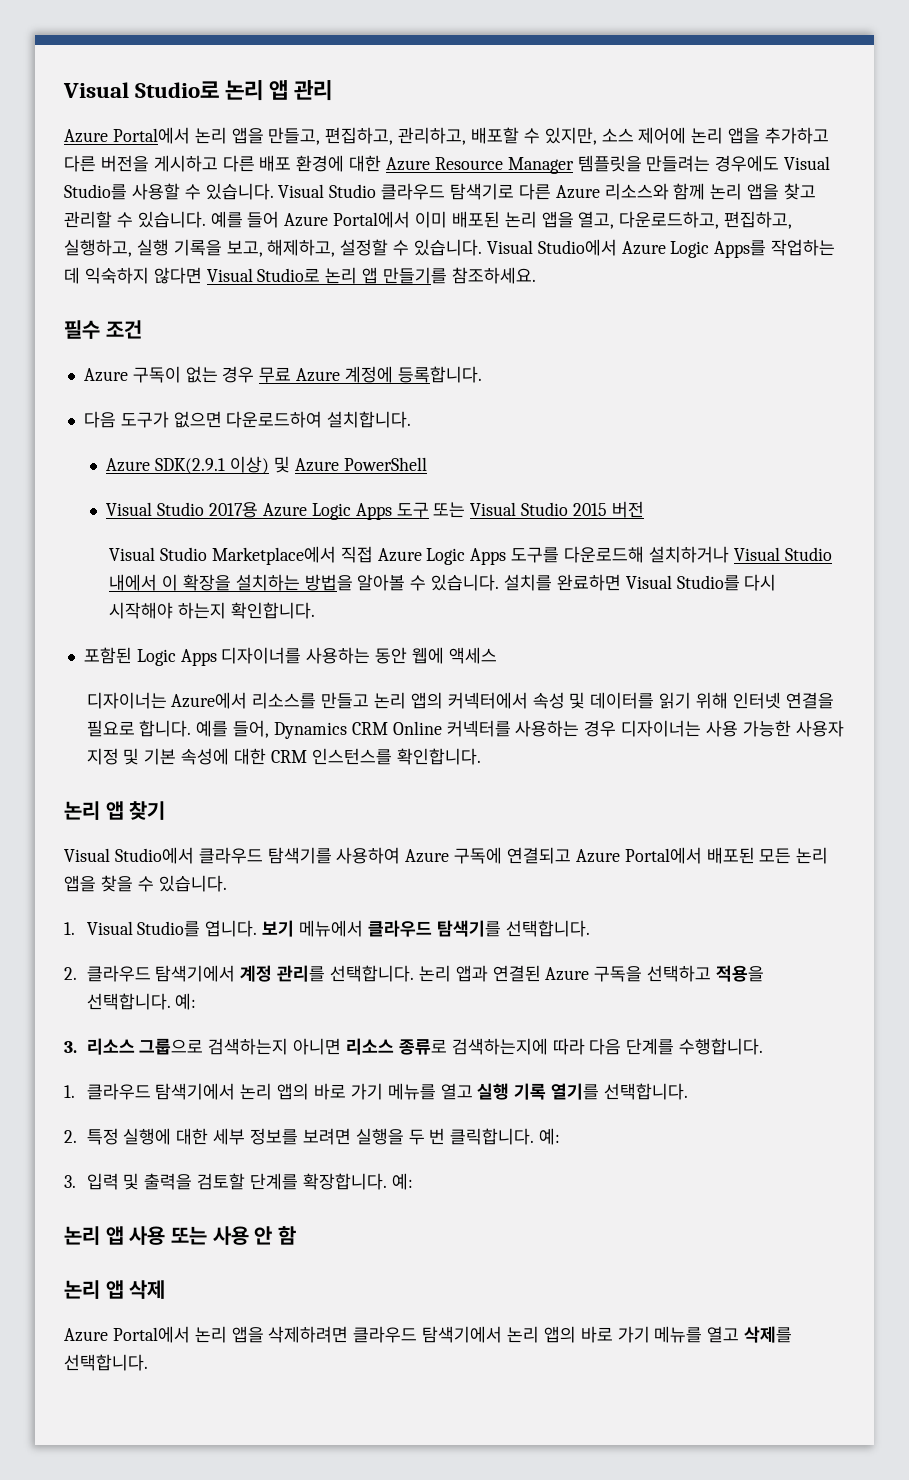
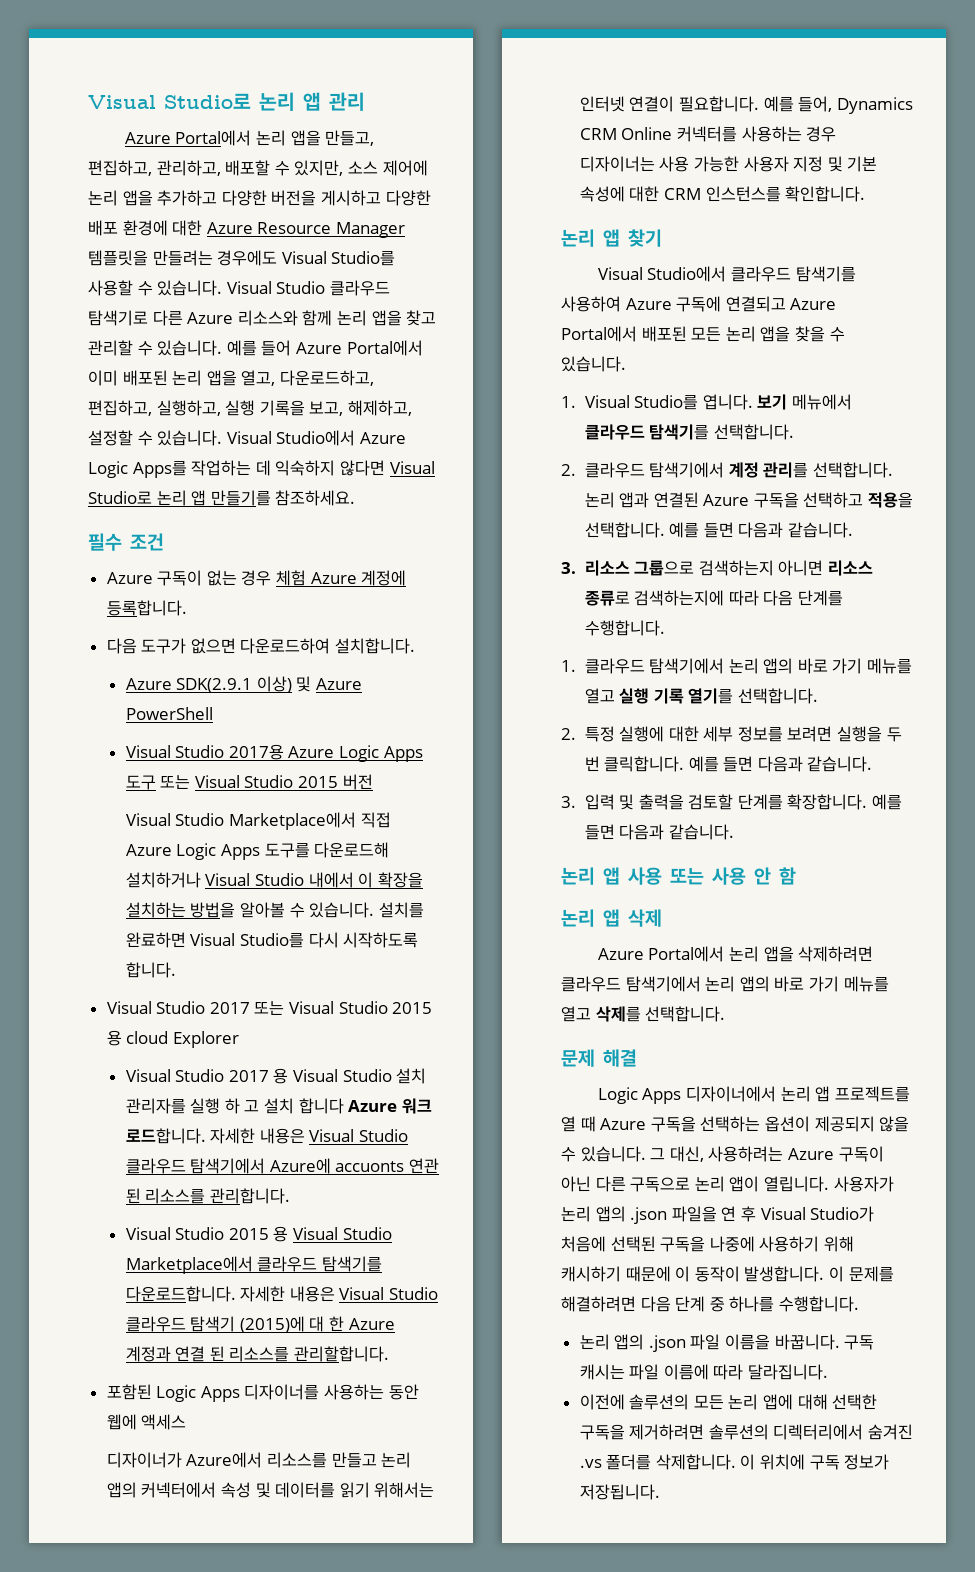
- Azure Portal에서 논리 앱을 만들고, 편집하고, 관리하고, 배포할 수 있지만, 소스 제어에 논리 앱을 추가하고 다른 버전을 게시하고 다른 배포 환경에 대한 Azure Resource Manager 템플릿을 만들려는 경우에도 Visual Studio를 사용할 수 있습니다.
+ Azure Portal에서 논리 앱을 만들고, 편집하고, 관리하고, 배포할 수 있지만, 소스 제어에 논리 앱을 추가하고 다양한 버전을 게시하고 다양한 배포 환경에 대한 Azure Resource Manager 템플릿을 만들려는 경우에도 Visual Studio를 사용할 수 있습니다.
- Azure 구독이 없는 경우 무료 Azure 계정에 등록합니다.
+ Azure 구독이 없는 경우 체험 Azure 계정에 등록합니다.
- 설치를 완료하면 Visual Studio를 다시 시작해야 하는지 확인합니다.
+ 설치를 완료하면 Visual Studio를 다시 시작하도록 합니다.
+ Visual Studio 2017 또는 Visual Studio 2015 용 cloud Explorer
+ Visual Studio 2017 용 Visual Studio 설치 관리자를 실행 하 고 설치 합니다 Azure 워크 로드합니다. 자세한 내용은 Visual Studio 클라우드 탐색기에서 Azure에 accuonts 연관 된 리소스를 관리합니다.
+ Visual Studio 2015 용 Visual Studio Marketplace에서 클라우드 탐색기를 다운로드합니다. 자세한 내용은 Visual Studio 클라우드 탐색기 (2015)에 대 한 Azure 계정과 연결 된 리소스를 관리할합니다.
- 디자이너는 Azure에서 리소스를 만들고 논리 앱의 커넥터에서 속성 및 데이터를 읽기 위해 인터넷 연결을 필요로 합니다.
+ 디자이너가 Azure에서 리소스를 만들고 논리 앱의 커넥터에서 속성 및 데이터를 읽기 위해서는 인터넷 연결이 필요합니다.
- 논리 앱과 연결된 Azure 구독을 선택하고 적용을 선택합니다. 예:
+ 논리 앱과 연결된 Azure 구독을 선택하고 적용을 선택합니다. 예를 들면 다음과 같습니다.
- 2. 특정 실행에 대한 세부 정보를 보려면 실행을 두 번 클릭합니다. 예:
+ 2. 특정 실행에 대한 세부 정보를 보려면 실행을 두 번 클릭합니다. 예를 들면 다음과 같습니다.
- 3. 입력 및 출력을 검토할 단계를 확장합니다. 예:
+ 3. 입력 및 출력을 검토할 단계를 확장합니다. 예를 들면 다음과 같습니다.
+ 문제 해결
+ Logic Apps 디자이너에서 논리 앱 프로젝트를 열 때 Azure 구독을 선택하는 옵션이 제공되지 않을 수 있습니다. 그 대신, 사용하려는 Azure 구독이 아닌 다른 구독으로 논리 앱이 열립니다. 사용자가 논리 앱의 .json 파일을 연 후 Visual Studio가 처음에 선택된 구독을 나중에 사용하기 위해 캐시하기 때문에 이 동작이 발생합니다. 이 문제를 해결하려면 다음 단계 중 하나를 수행합니다.
+ 논리 앱의 .json 파일 이름을 바꿉니다. 구독 캐시는 파일 이름에 따라 달라집니다.
+ 이전에 솔루션의 모든 논리 앱에 대해 선택한 구독을 제거하려면 솔루션의 디렉터리에서 숨겨진 .vs 폴더를 삭제합니다. 이 위치에 구독 정보가 저장됩니다.

